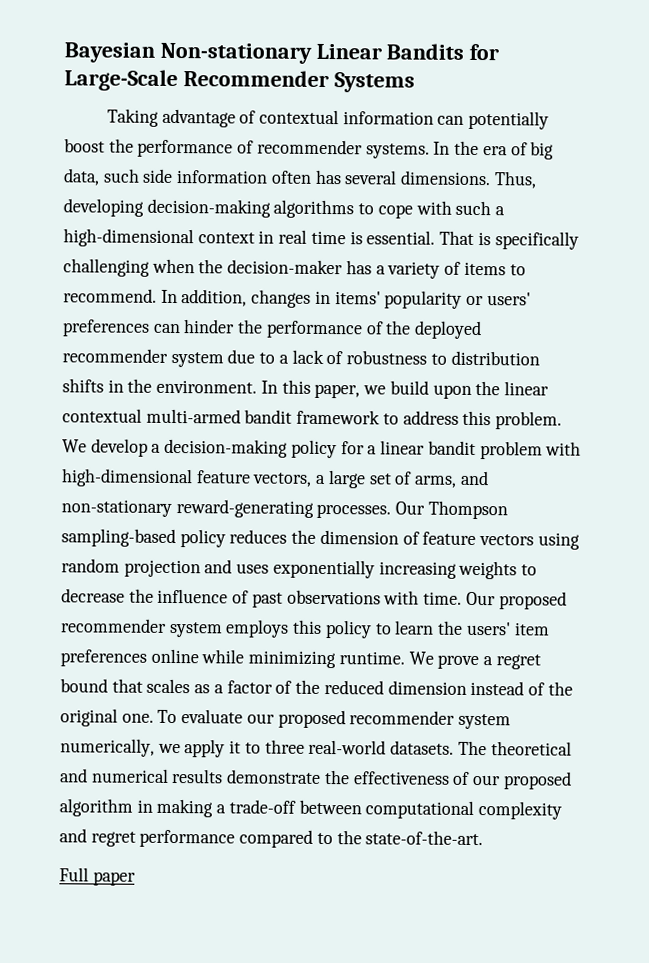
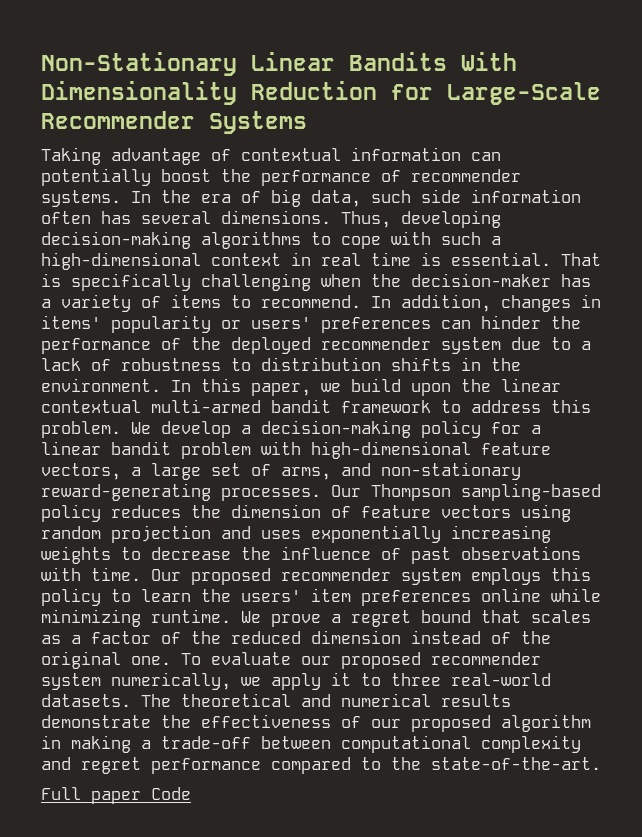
- Bayesian Non-stationary Linear Bandits for Large-Scale Recommender Systems
+ Non-Stationary Linear Bandits With Dimensionality Reduction for Large-Scale Recommender Systems
- Full paper
+ Full paper Code

